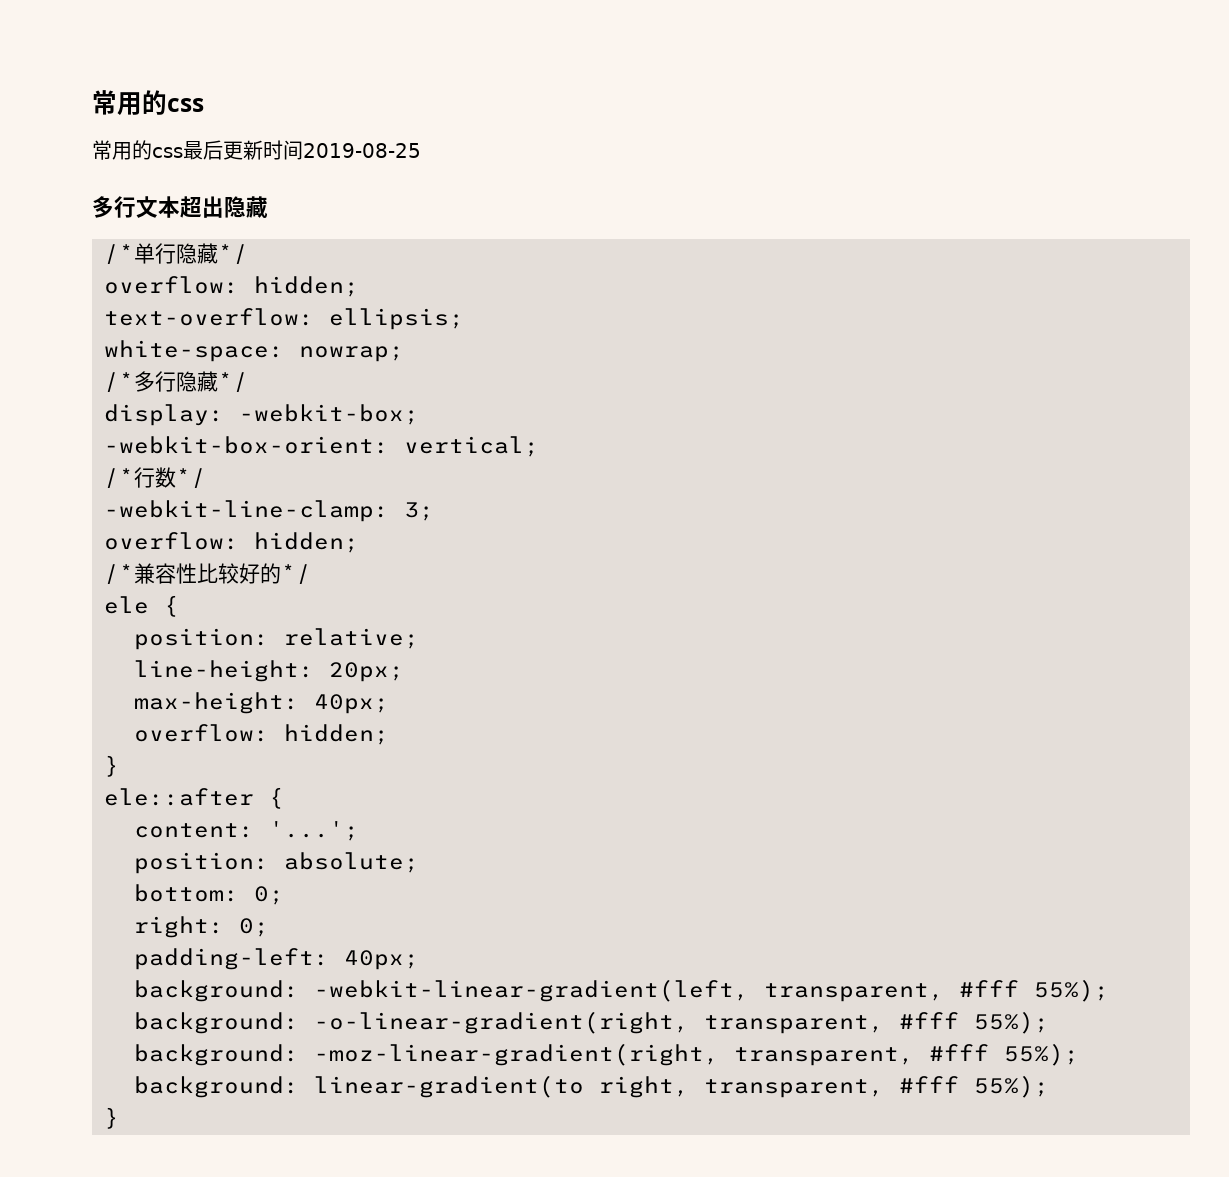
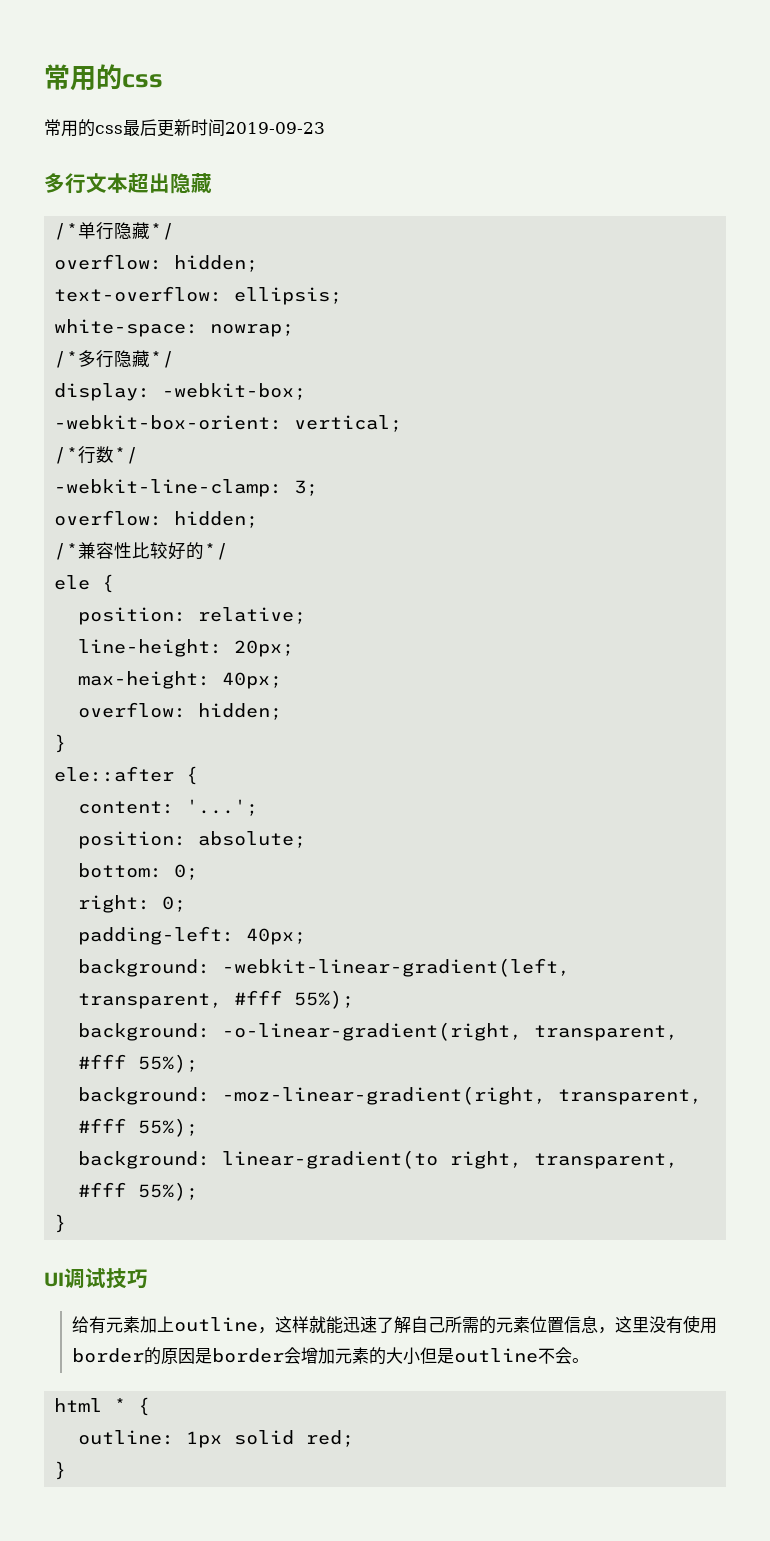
- 常用的css最后更新时间2019-08-25
+ 常用的css最后更新时间2019-09-23
+ UI调试技巧
+ 给有元素加上outline，这样就能迅速了解自己所需的元素位置信息，这里没有使用border的原因是border会增加元素的大小但是outline不会。
+ html * {
+ outline: 1px solid red;
+ }

